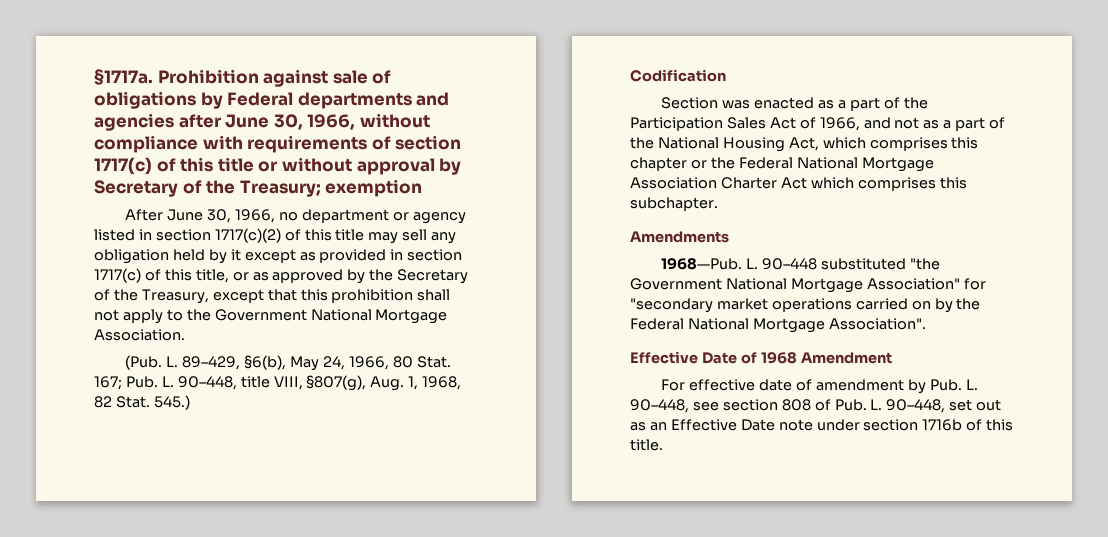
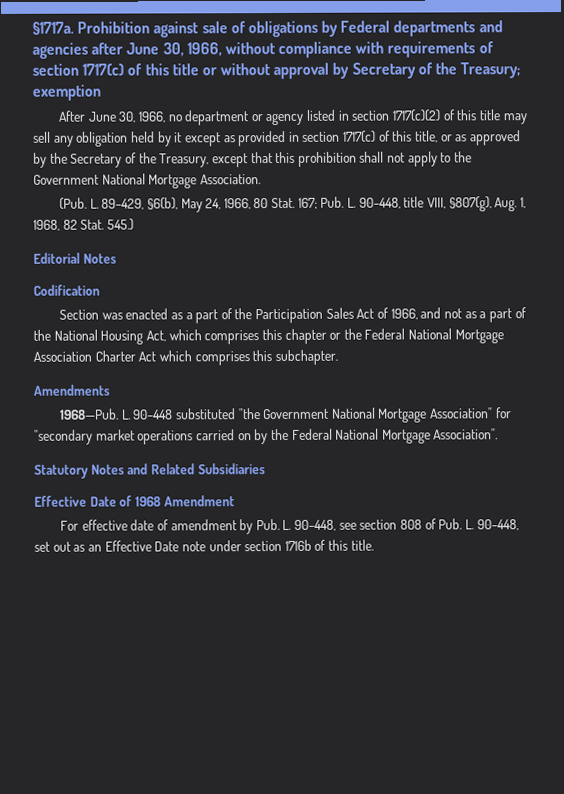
+ Editorial Notes
+ Statutory Notes and Related Subsidiaries

